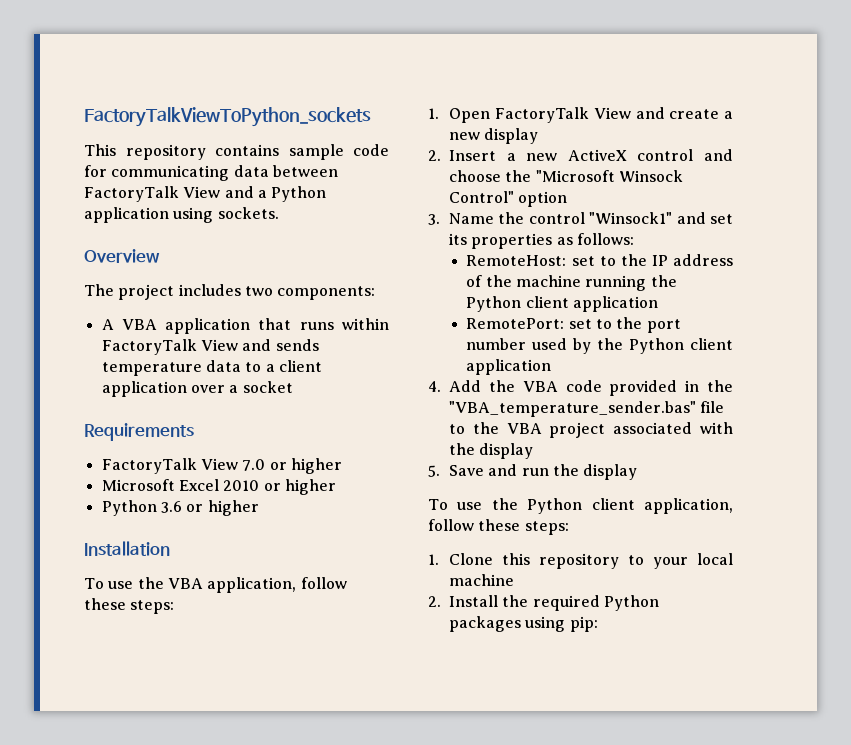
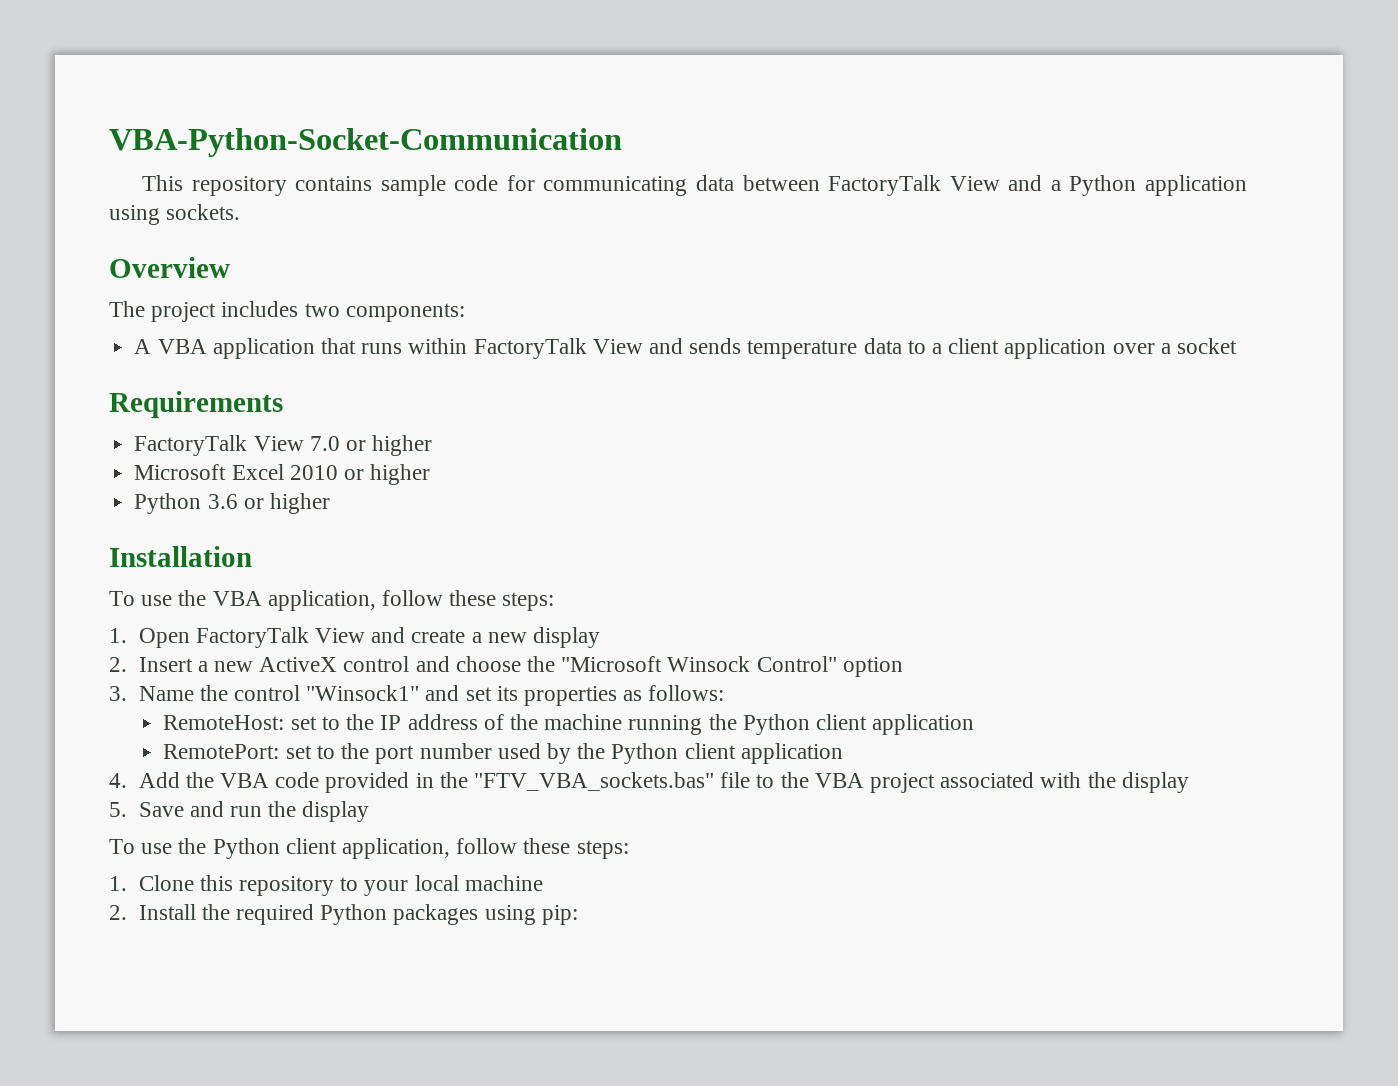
- FactoryTalkViewToPython_sockets
+ VBA-Python-Socket-Communication
- 4. Add the VBA code provided in the "VBA_temperature_sender.bas" file to the VBA project associated with the display
+ 4. Add the VBA code provided in the "FTV_VBA_sockets.bas" file to the VBA project associated with the display

